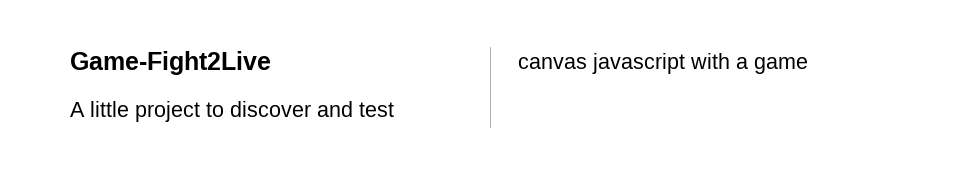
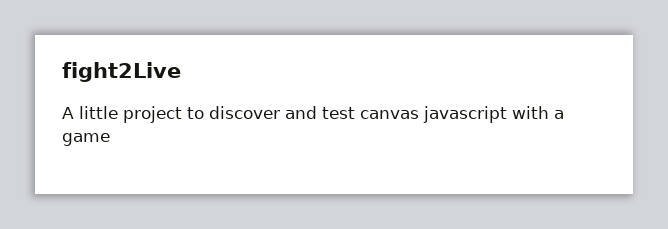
- Game-Fight2Live
+ fight2Live

